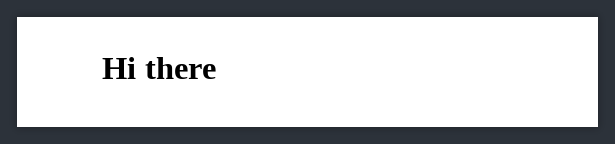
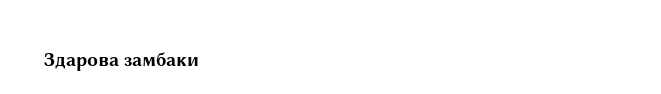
- Hi there
+ Здарова замбаки

